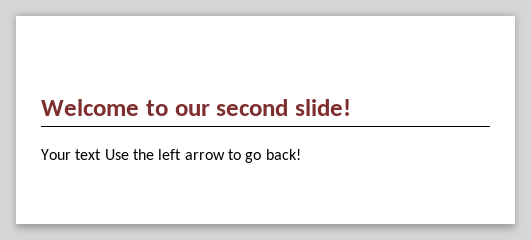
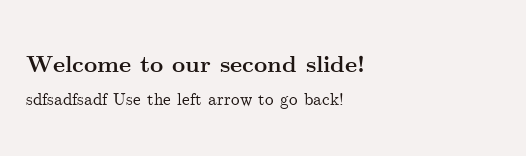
- Your text Use the left arrow to go back!
+ sdfsadfsadf Use the left arrow to go back!

